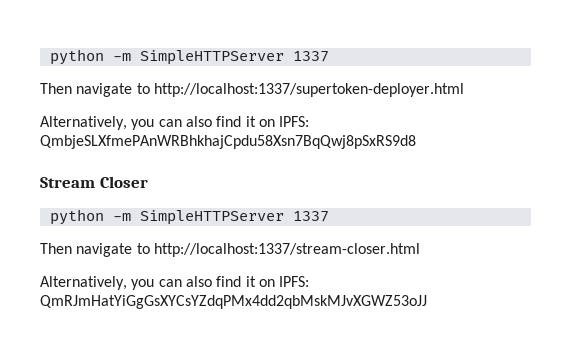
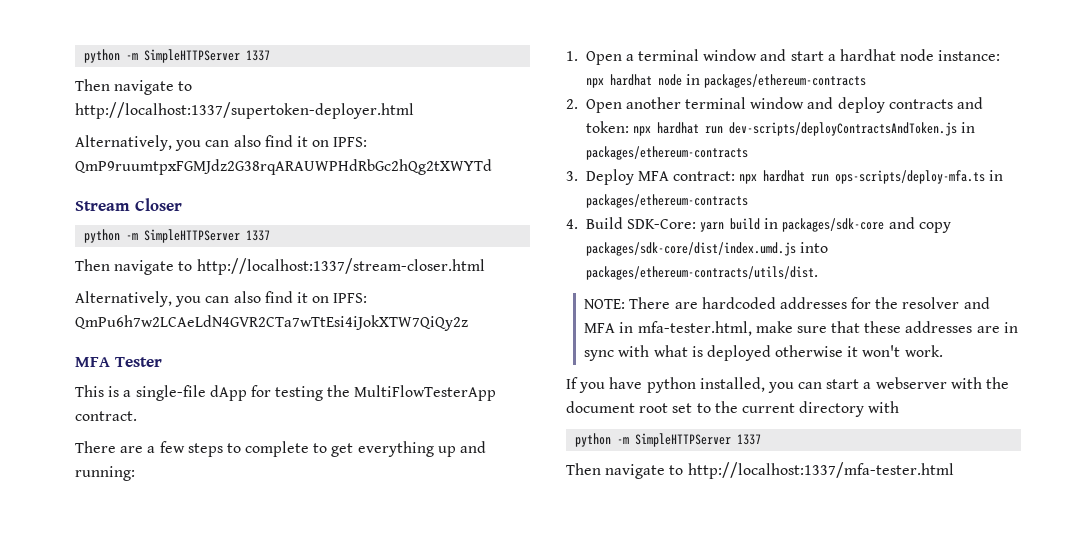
- Alternatively, you can also find it on IPFS: QmbjeSLXfmePAnWRBhkhajCpdu58Xsn7BqQwj8pSxRS9d8
+ Alternatively, you can also find it on IPFS: QmP9ruumtpxFGMJdz2G38rqARAUWPHdRbGc2hQg2tXWYTd
- Alternatively, you can also find it on IPFS: QmRJmHatYiGgGsXYCsYZdqPMx4dd2qbMskMJvXGWZ53oJJ
+ Alternatively, you can also find it on IPFS: QmPu6h7w2LCAeLdN4GVR2CTa7wTtEsi4iJokXTW7QiQy2z
+ MFA Tester
+ This is a single-file dApp for testing the MultiFlowTesterApp contract.
+ There are a few steps to complete to get everything up and running:
+ 1. Open a terminal window and start a hardhat node instance: npx hardhat node in packages/ethereum-contracts
+ 2. Open another terminal window and deploy contracts and token: npx hardhat run dev-scripts/deployContractsAndToken.js in packages/ethereum-contracts
+ 3. Deploy MFA contract: npx hardhat run ops-scripts/deploy-mfa.ts in packages/ethereum-contracts
+ 4. Build SDK-Core: yarn build in packages/sdk-core and copy packages/sdk-core/dist/index.umd.js into packages/ethereum-contracts/utils/dist.
+ NOTE: There are hardcoded addresses for the resolver and MFA in mfa-tester.html, make sure that these addresses are in sync with what is deployed otherwise it won't work.
+ If you have python installed, you can start a webserver with the document root set to the current directory with
+ python -m SimpleHTTPServer 1337
+ Then navigate to http://localhost:1337/mfa-tester.html

